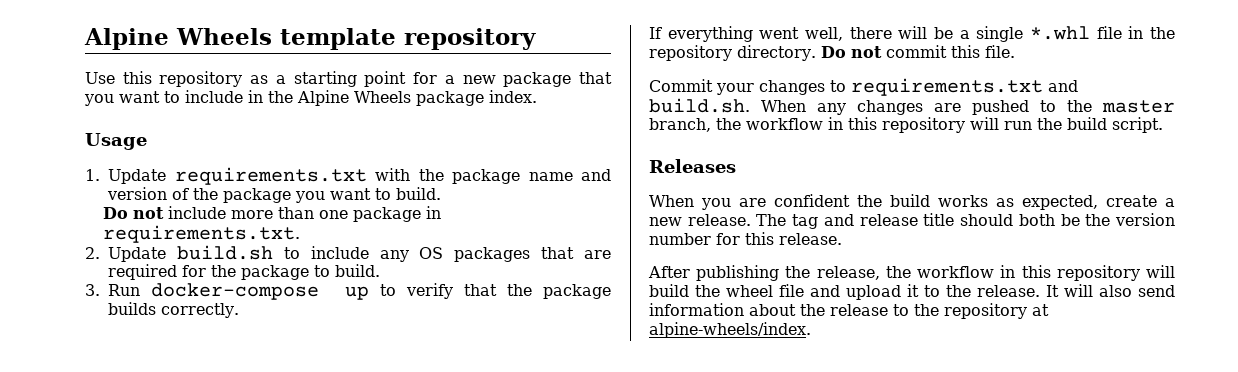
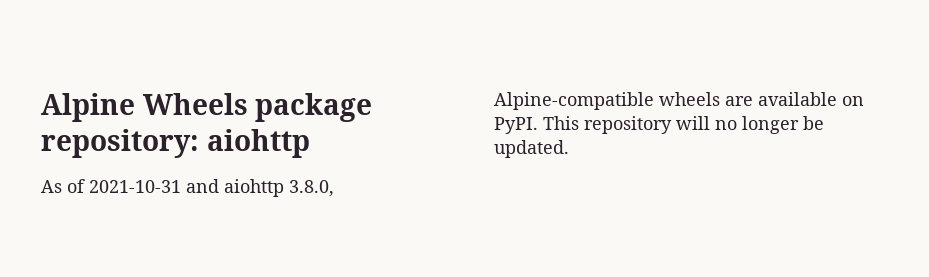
- Alpine Wheels template repository
- Use this repository as a starting point for a new package that you want to include in the Alpine Wheels package index.
- Usage
- 1. Update requirements.txt with the package name and version of the package you want to build.
- Do not include more than one package in requirements.txt.
- 2. Update build.sh to include any OS packages that are required for the package to build.
- 3. Run docker-compose up to verify that the package builds correctly.
- If everything went well, there will be a single *.whl file in the repository directory. Do not commit this file.
- Commit your changes to requirements.txt and build.sh. When any changes are pushed to the master branch, the workflow in this repository will run the build script.
- Releases
- When you are confident the build works as expected, create a new release. The tag and release title should both be the version number for this release.
- After publishing the release, the workflow in this repository will build the wheel file and upload it to the release. It will also send information about the release to the repository at alpine-wheels/index.
+ Alpine Wheels package repository: aiohttp
+ As of 2021-10-31 and aiohttp 3.8.0, Alpine-compatible wheels are available on PyPI. This repository will no longer be updated.

